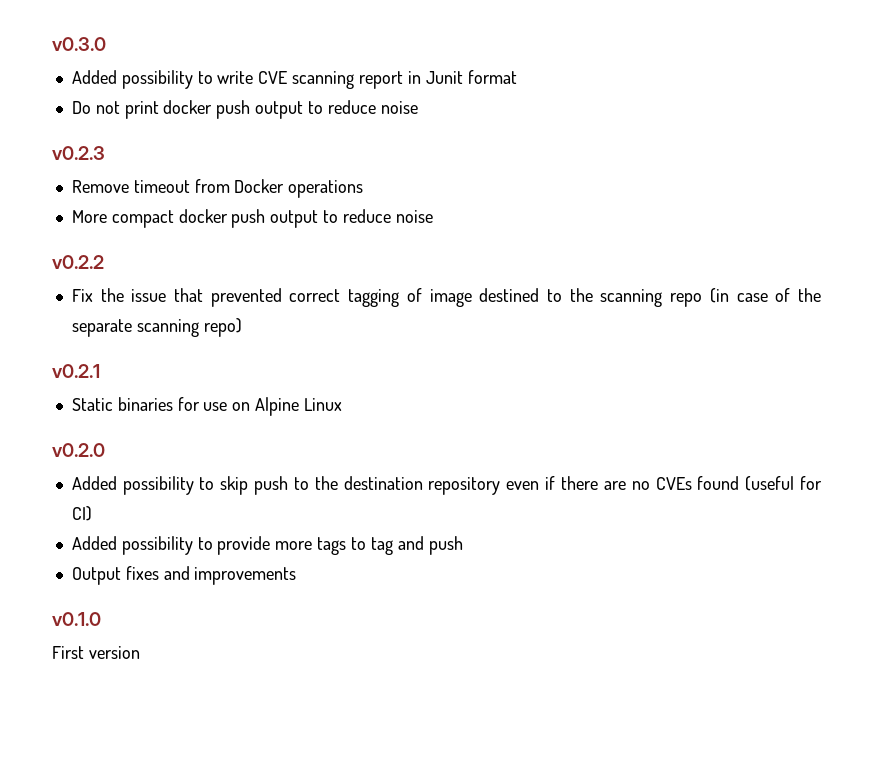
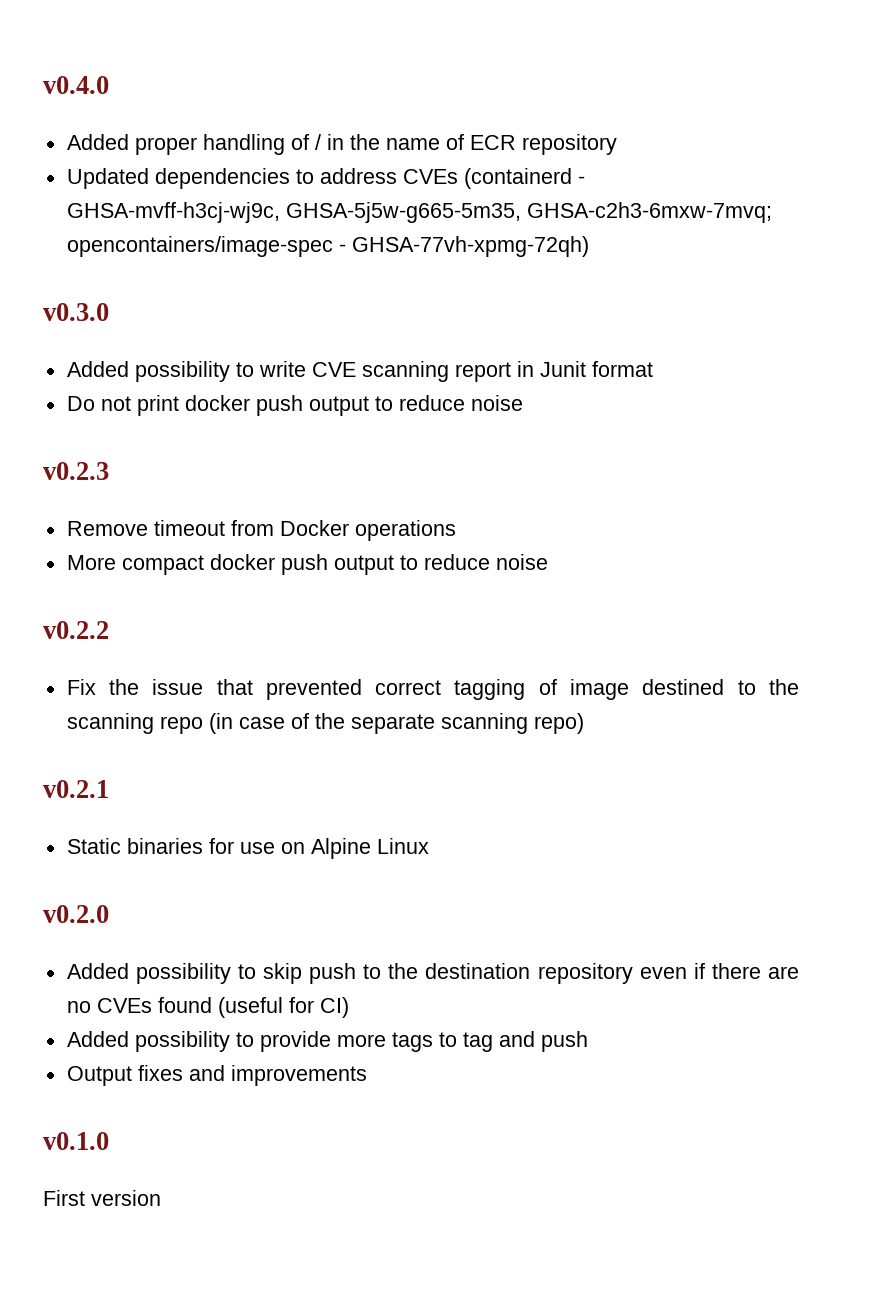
+ v0.4.0
+ Added proper handling of / in the name of ECR repository
+ Updated dependencies to address CVEs (containerd - GHSA-mvff-h3cj-wj9c, GHSA-5j5w-g665-5m35, GHSA-c2h3-6mxw-7mvq; opencontainers/image-spec - GHSA-77vh-xpmg-72qh)

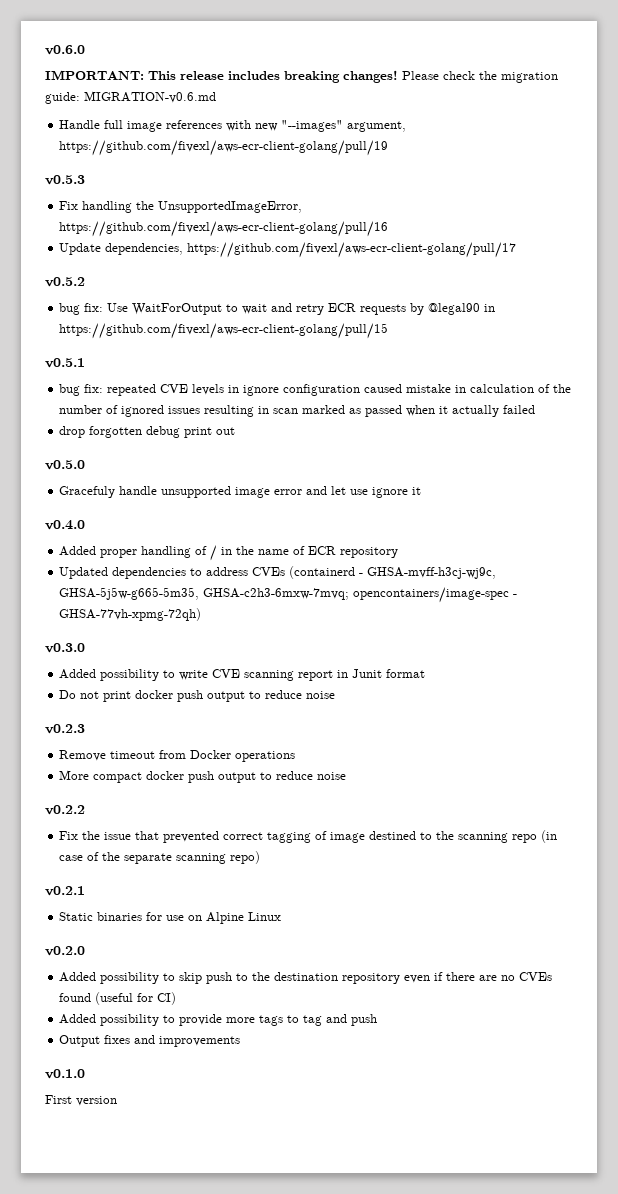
+ v0.6.0
+ IMPORTANT: This release includes breaking changes! Please check the migration guide: MIGRATION-v0.6.md
+ Handle full image references with new "--images" argument, https://github.com/fivexl/aws-ecr-client-golang/pull/19
+ v0.5.3
+ Fix handling the UnsupportedImageError, https://github.com/fivexl/aws-ecr-client-golang/pull/16
+ Update dependencies, https://github.com/fivexl/aws-ecr-client-golang/pull/17
+ v0.5.2
+ bug fix: Use WaitForOutput to wait and retry ECR requests by @legal90 in https://github.com/fivexl/aws-ecr-client-golang/pull/15
+ v0.5.1
+ bug fix: repeated CVE levels in ignore configuration caused mistake in calculation of the number of ignored issues resulting in scan marked as passed when it actually failed
+ drop forgotten debug print out
+ v0.5.0
+ Gracefuly handle unsupported image error and let use ignore it

